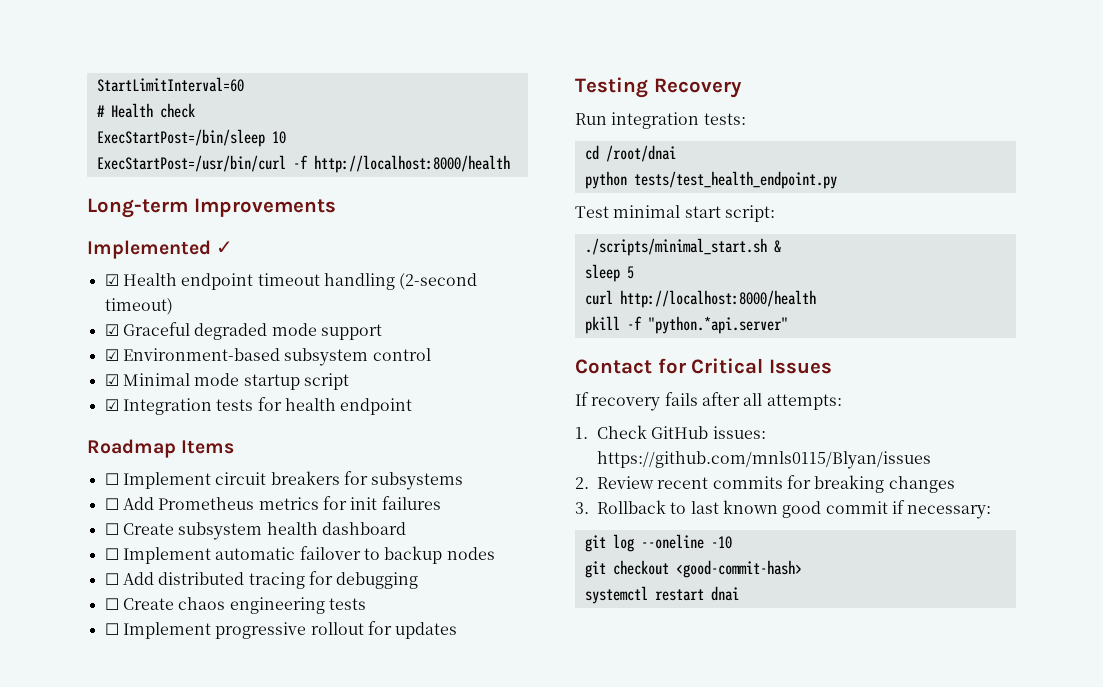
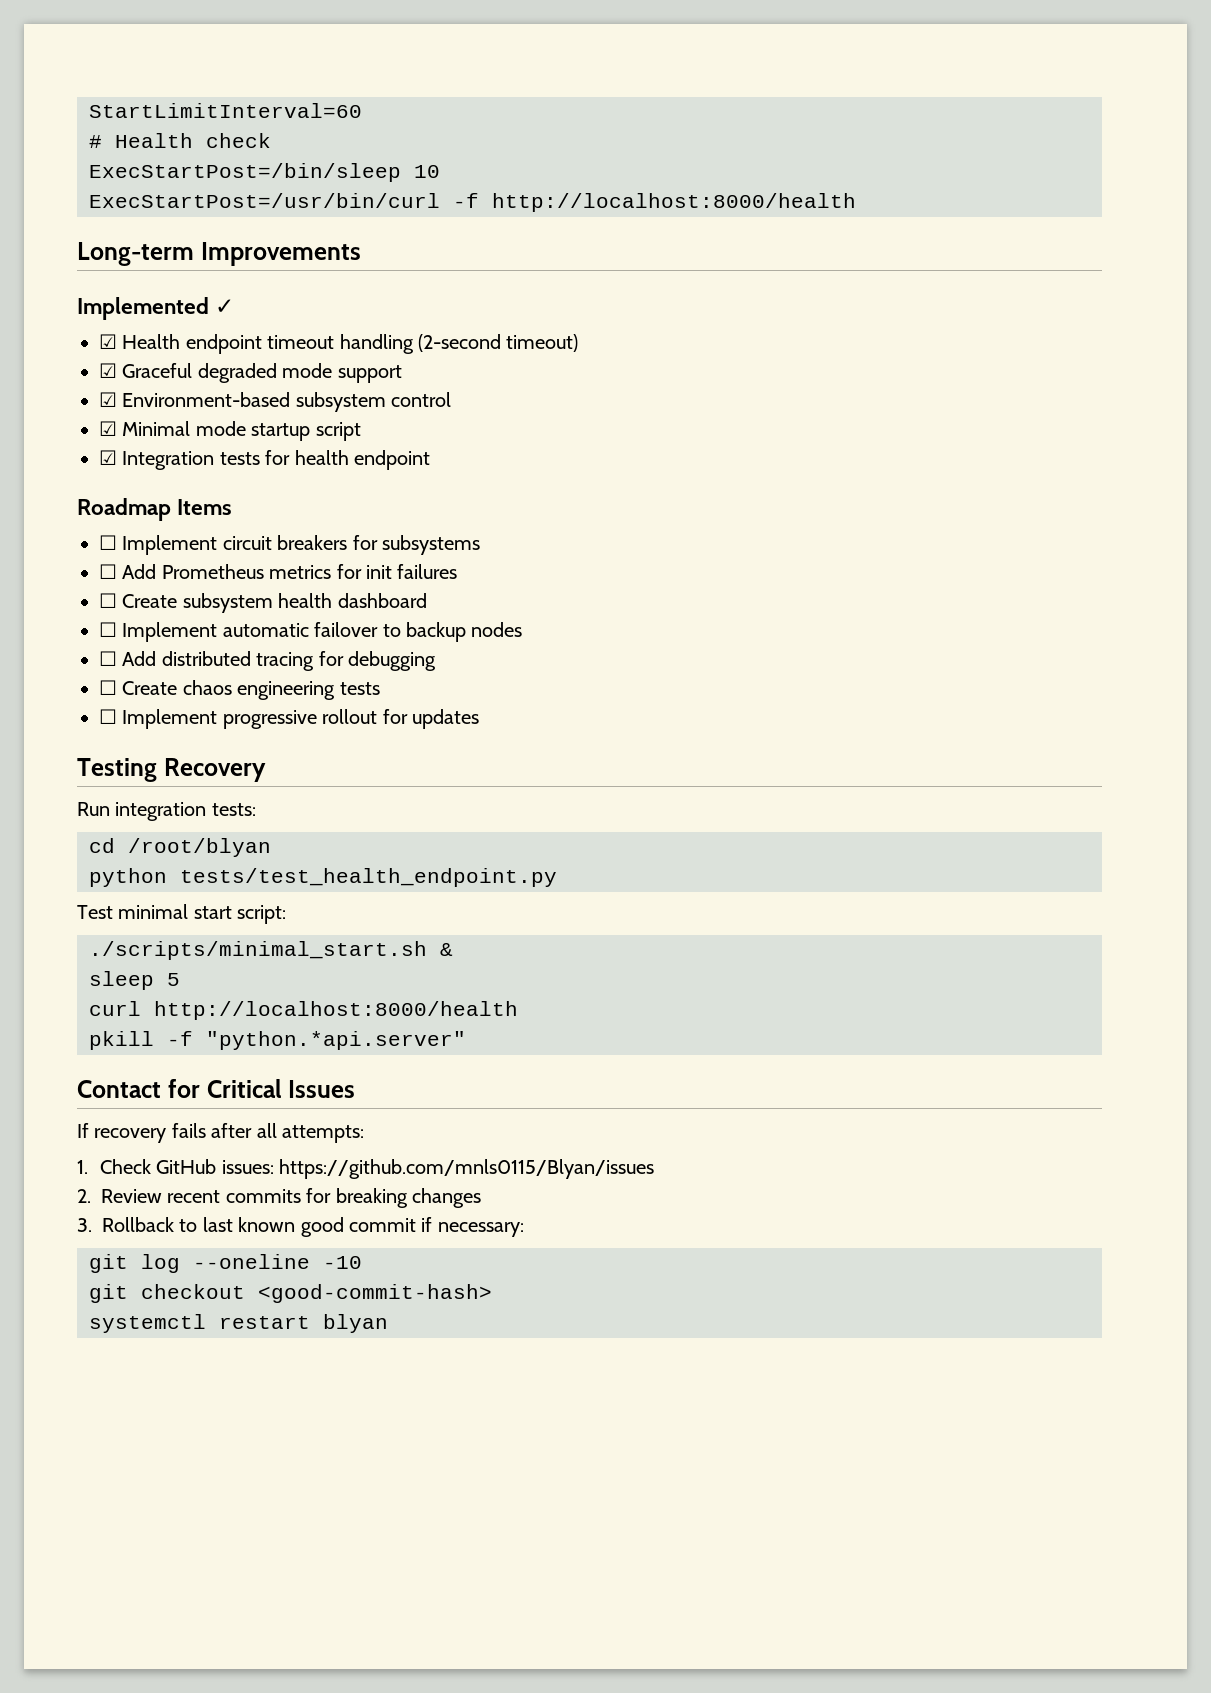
- cd /root/dnai
+ cd /root/blyan
- systemctl restart dnai
+ systemctl restart blyan

